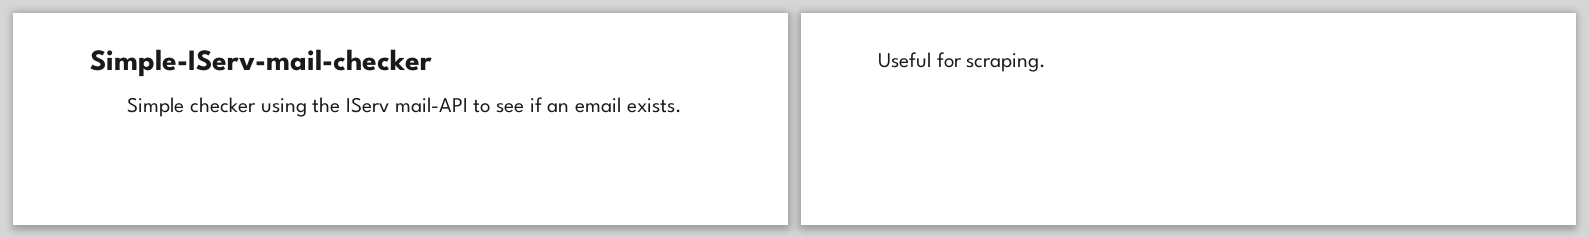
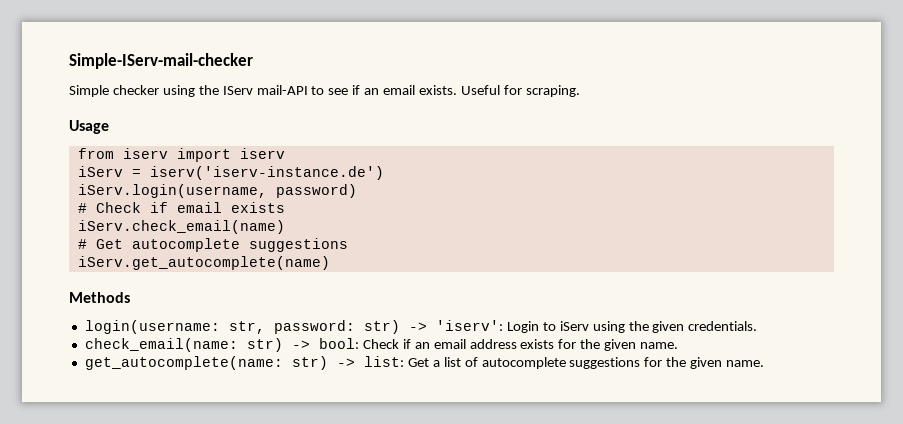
+ Usage
+ from iserv import iserv
+ iServ = iserv('iserv-instance.de')
+ iServ.login(username, password)
+ # Check if email exists
+ iServ.check_email(name)
+ # Get autocomplete suggestions
+ iServ.get_autocomplete(name)
+ Methods
+ login(username: str, password: str) -> 'iserv': Login to iServ using the given credentials.
+ check_email(name: str) -> bool: Check if an email address exists for the given name.
+ get_autocomplete(name: str) -> list: Get a list of autocomplete suggestions for the given name.

